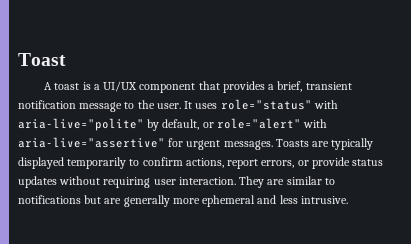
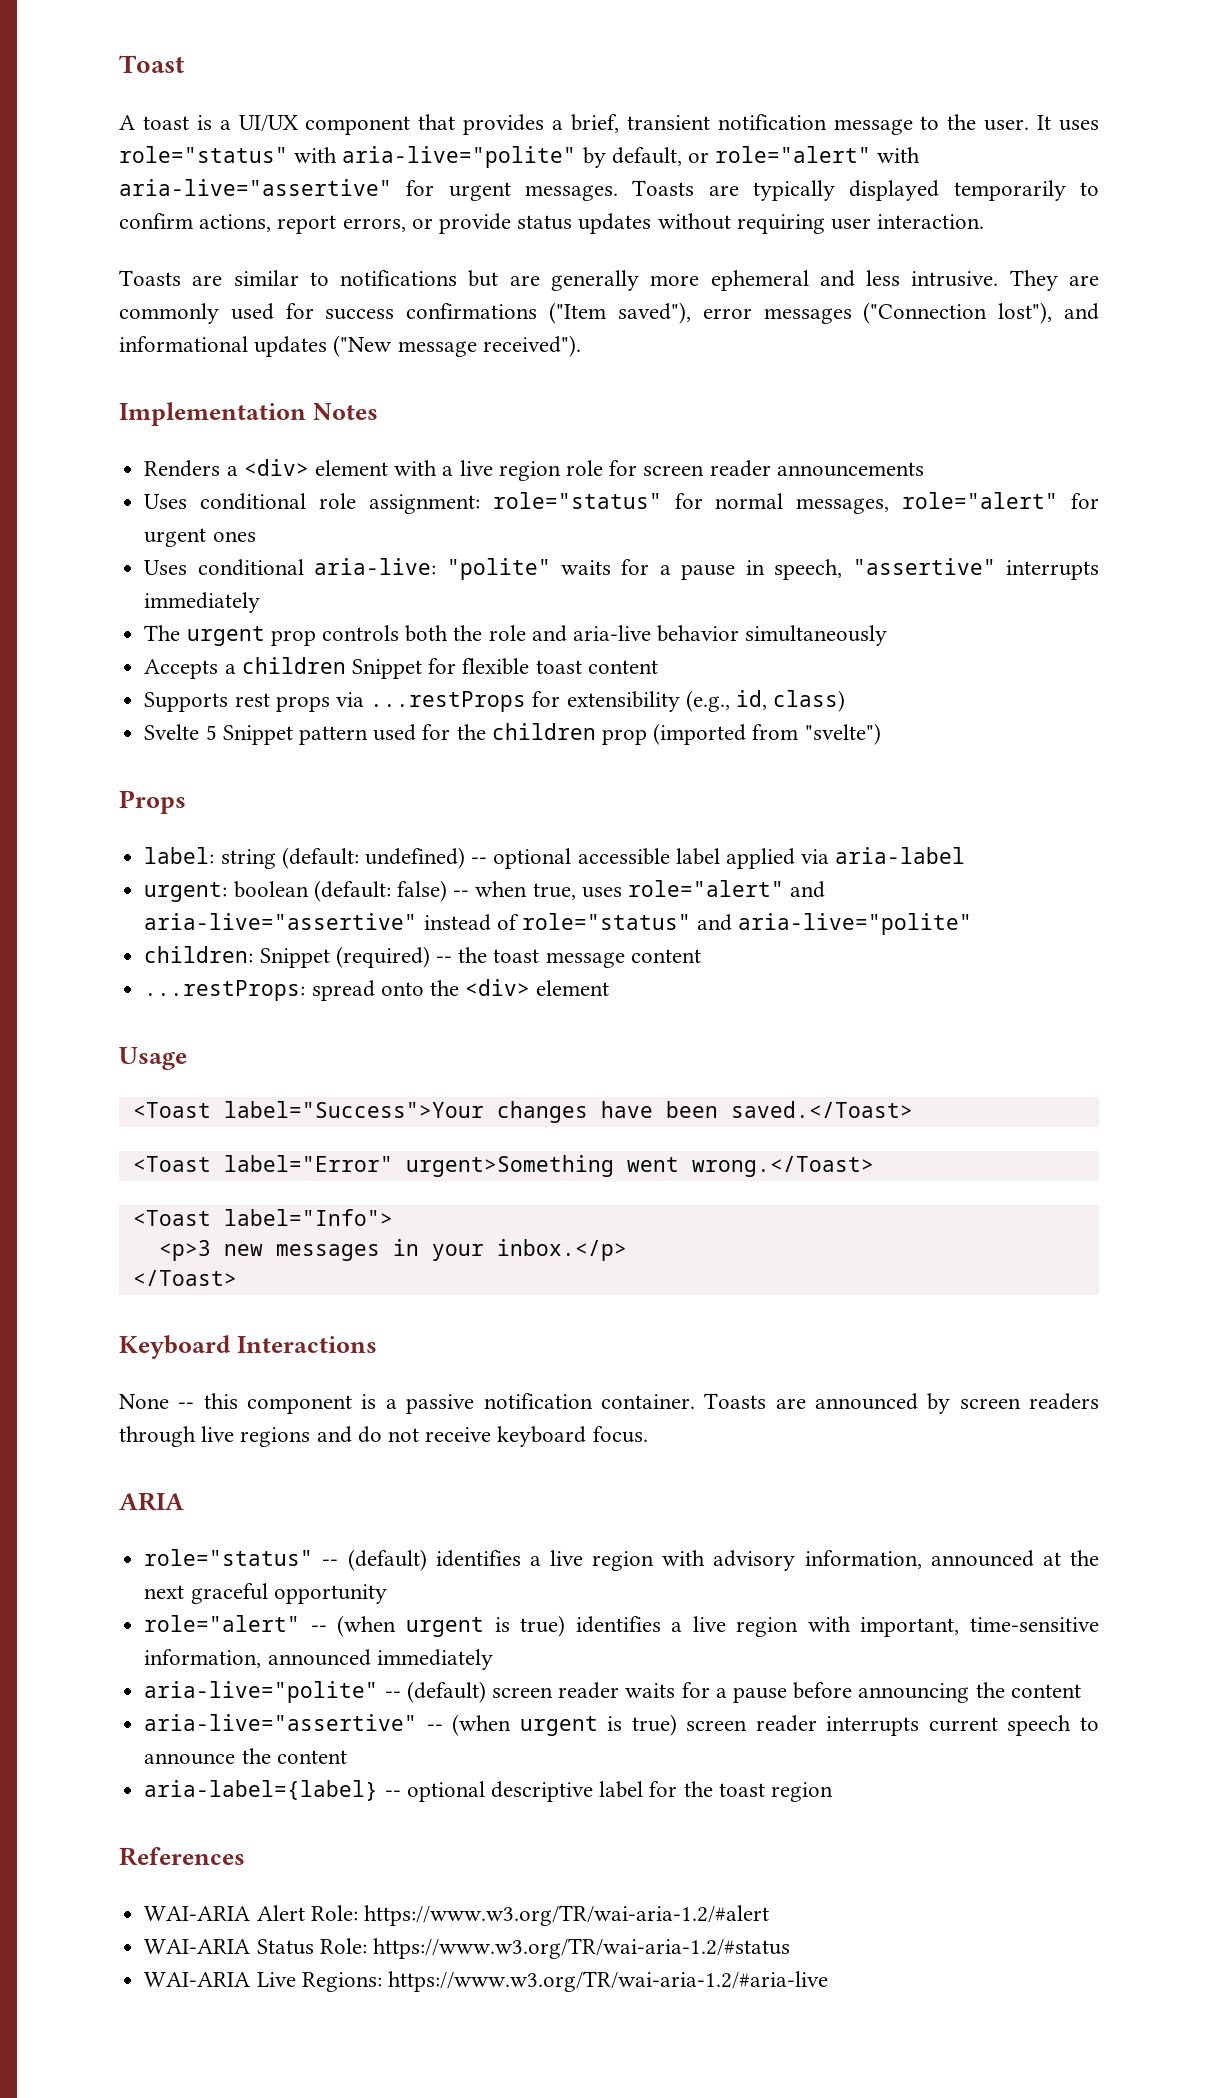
- Toasts are typically displayed temporarily to confirm actions, report errors, or provide status updates without requiring user interaction. They are similar to notifications but are generally more ephemeral and less intrusive.
+ Toasts are typically displayed temporarily to confirm actions, report errors, or provide status updates without requiring user interaction.
+ Toasts are similar to notifications but are generally more ephemeral and less intrusive.
+ They are commonly used for success confirmations ("Item saved"), error messages ("Connection lost"), and informational updates ("New message received").
+ Implementation Notes
+ Renders a <div> element with a live region role for screen reader announcements
+ Uses conditional role assignment: role="status" for normal messages, role="alert" for urgent ones
+ Uses conditional aria-live: "polite" waits for a pause in speech, "assertive" interrupts immediately
+ The urgent prop controls both the role and aria-live behavior simultaneously
+ Accepts a children Snippet for flexible toast content
+ Supports rest props via ...restProps for extensibility (e.g., id, class)
+ Svelte 5 Snippet pattern used for the children prop (imported from "svelte")
+ Props
+ label: string (default: undefined) -- optional accessible label applied via aria-label
+ urgent: boolean (default: false) -- when true, uses role="alert" and aria-live="assertive" instead of role="status" and aria-live="polite"
+ children: Snippet (required) -- the toast message content
+ ...restProps: spread onto the <div> element
+ Usage
+ <Toast label="Success">Your changes have been saved.</Toast>
+ <Toast label="Error" urgent>Something went wrong.</Toast>
+ <Toast label="Info">
+ <p>3 new messages in your inbox.</p>
+ </Toast>
+ Keyboard Interactions
+ None -- this component is a passive notification container. Toasts are announced by screen readers through live regions and do not receive keyboard focus.
+ ARIA
+ role="status" -- (default) identifies a live region with advisory information, announced at the next graceful opportunity
+ role="alert" -- (when urgent is true) identifies a live region with important, time-sensitive information, announced immediately
+ aria-live="polite" -- (default) screen reader waits for a pause before announcing the content
+ aria-live="assertive" -- (when urgent is true) screen reader interrupts current speech to announce the content
+ aria-label={label} -- optional descriptive label for the toast region
+ References
+ WAI-ARIA Alert Role: https://www.w3.org/TR/wai-aria-1.2/#alert
+ WAI-ARIA Status Role: https://www.w3.org/TR/wai-aria-1.2/#status
+ WAI-ARIA Live Regions: https://www.w3.org/TR/wai-aria-1.2/#aria-live

